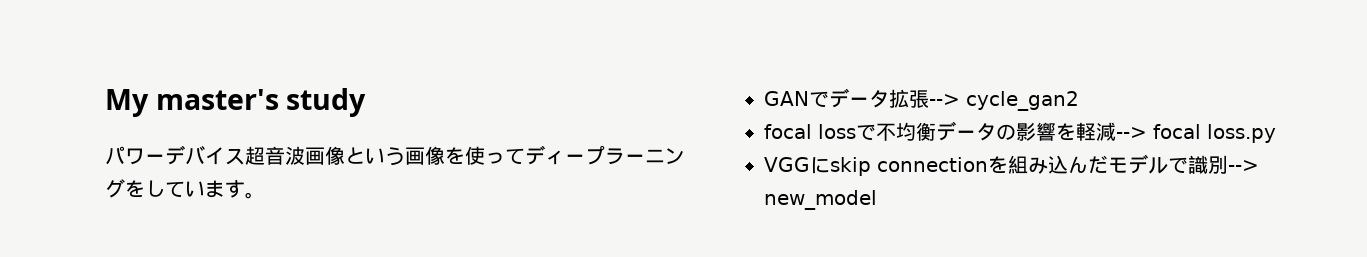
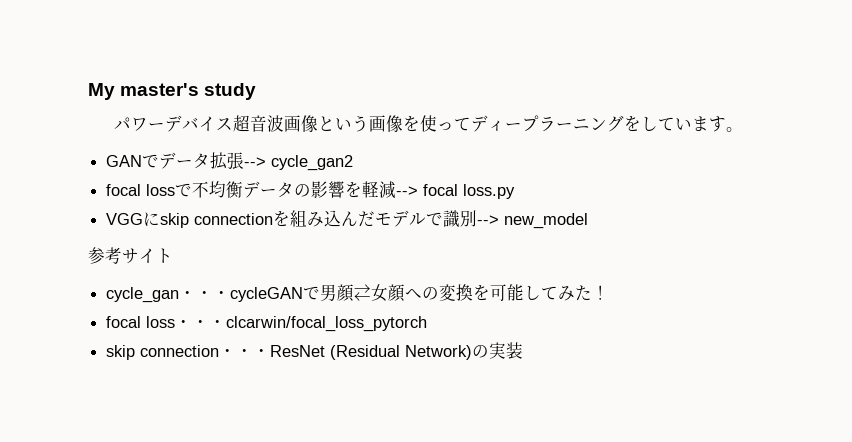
+ 参考サイト
+ cycle_gan・・・cycleGANで男顔⇄女顔への変換を可能してみた！
+ focal loss・・・clcarwin/focal_loss_pytorch
+ skip connection・・・ResNet (Residual Network)の実装

